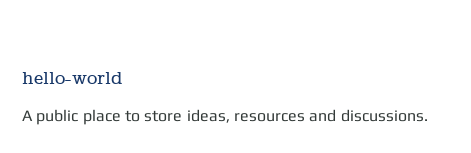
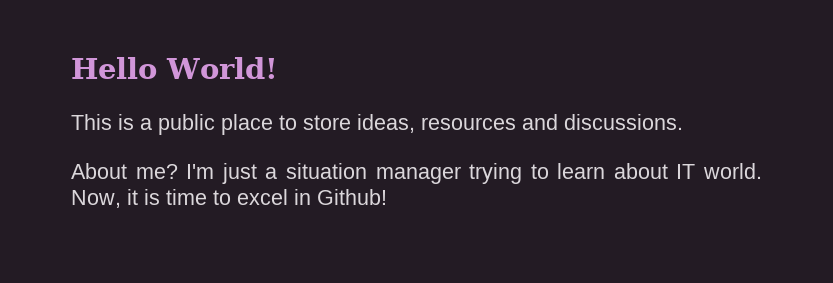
- hello-world
- A public place to store ideas, resources and discussions.
+ Hello World!
+ This is a public place to store ideas, resources and discussions.
+ About me? I'm just a situation manager trying to learn about IT world. Now, it is time to excel in Github!

